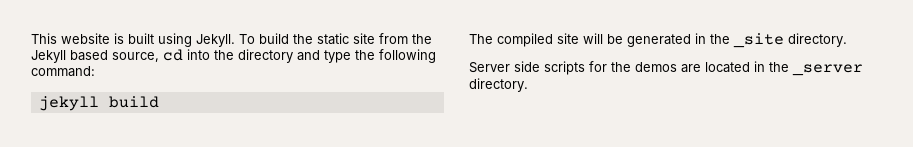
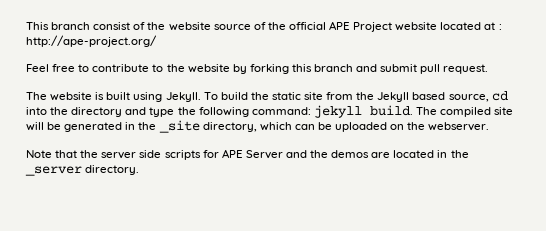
- This website is built using Jekyll.
+ This branch consist of the website source of the official APE Project website located at : http://ape-project.org/
+ Feel free to contribute to the website by forking this branch and submit pull request.
+ The website is built using Jekyll.
- To build the static site from the Jekyll based source, cd into the directory and type the following command:
- jekyll build
- The compiled site will be generated in the _site directory.
- Server side scripts for the demos are located in the _server directory.
+ To build the static site from the Jekyll based source, cd into the directory and type the following command: jekyll build. The compiled site will be generated in the _site directory, which can be uploaded on the webserver.
+ Note that the server side scripts for APE Server and the demos are located in the _server directory.

